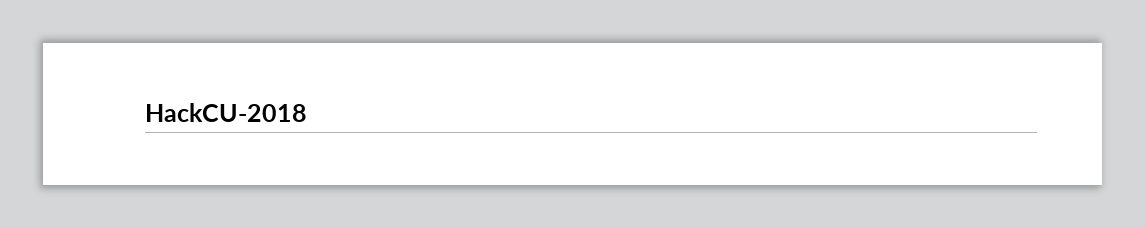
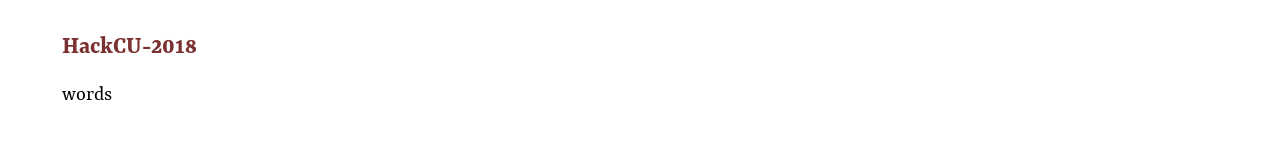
+ words

